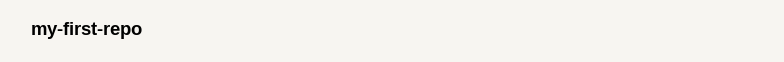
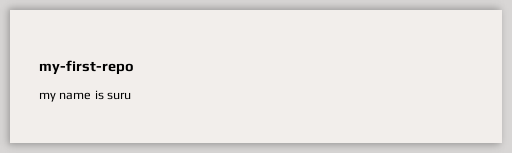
+ my name is suru

